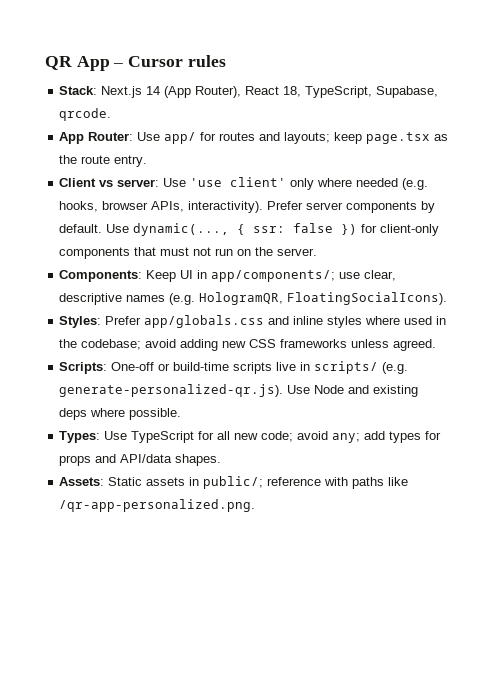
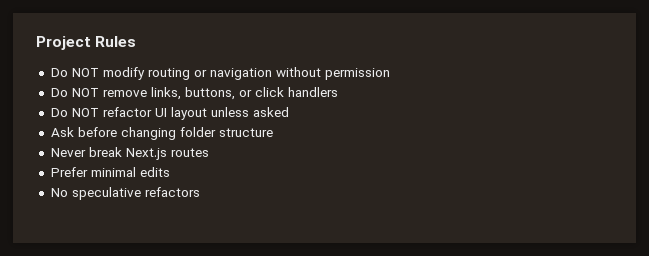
- QR App – Cursor rules
- Stack: Next.js 14 (App Router), React 18, TypeScript, Supabase, qrcode.
- App Router: Use app/ for routes and layouts; keep page.tsx as the route entry.
- Client vs server: Use 'use client' only where needed (e.g. hooks, browser APIs, interactivity). Prefer server components by default. Use dynamic(..., { ssr: false }) for client-only components that must not run on the server.
- Components: Keep UI in app/components/; use clear, descriptive names (e.g. HologramQR, FloatingSocialIcons).
- Styles: Prefer app/globals.css and inline styles where used in the codebase; avoid adding new CSS frameworks unless agreed.
- Scripts: One-off or build-time scripts live in scripts/ (e.g. generate-personalized-qr.js). Use Node and existing deps where possible.
- Types: Use TypeScript for all new code; avoid any; add types for props and API/data shapes.
- Assets: Static assets in public/; reference with paths like /qr-app-personalized.png.
+ Project Rules
+ Do NOT modify routing or navigation without permission
+ Do NOT remove links, buttons, or click handlers
+ Do NOT refactor UI layout unless asked
+ Ask before changing folder structure
+ Never break Next.js routes
+ Prefer minimal edits
+ No speculative refactors

